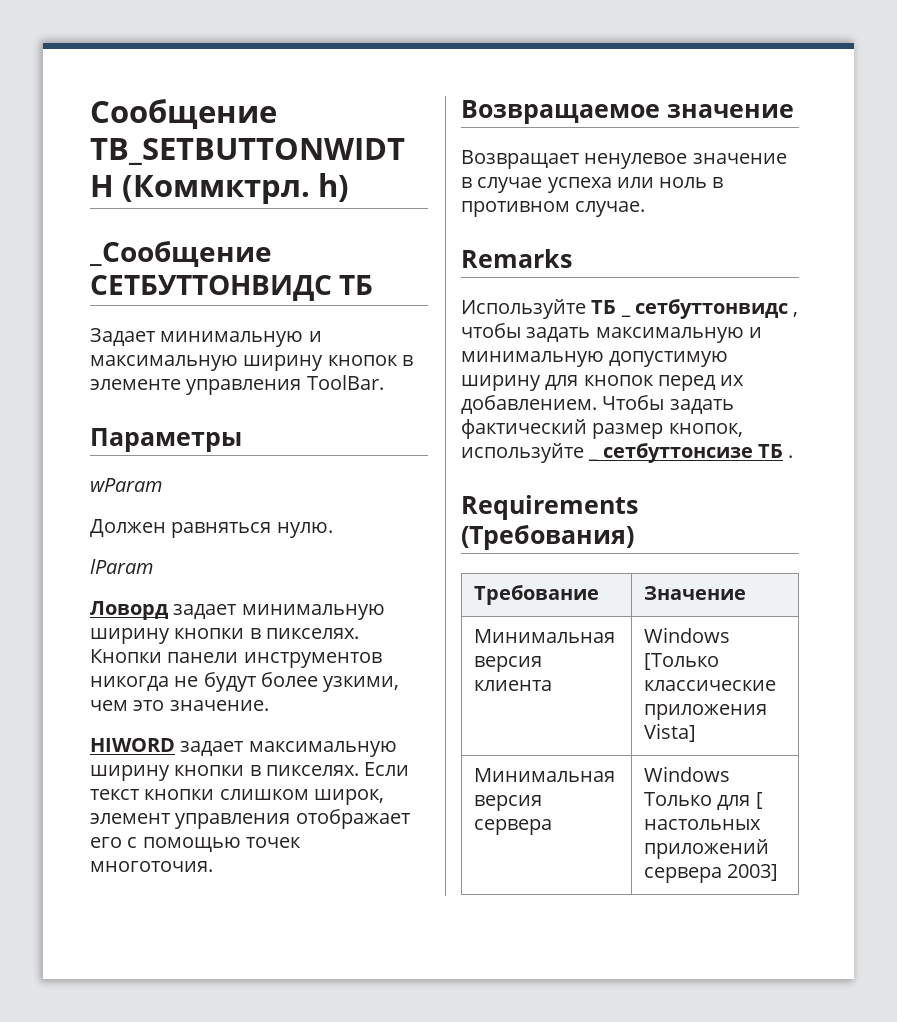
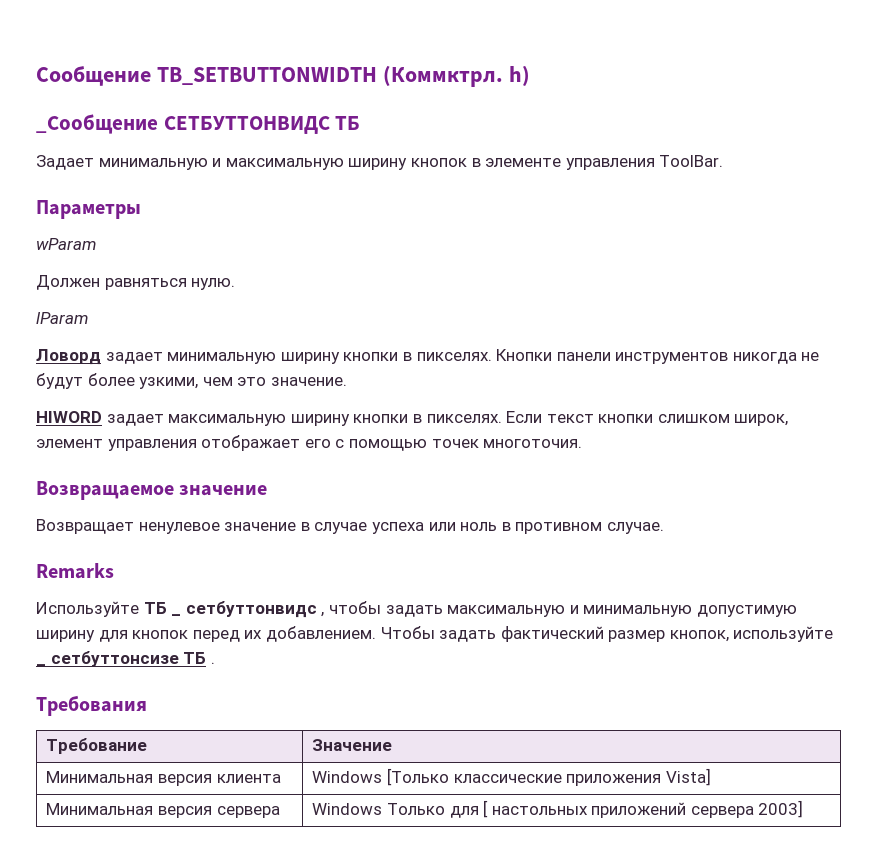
- Requirements (Требования)
+ Требования

